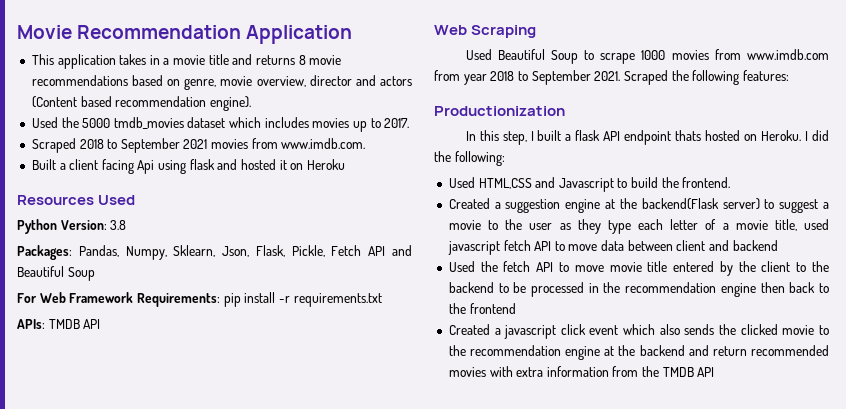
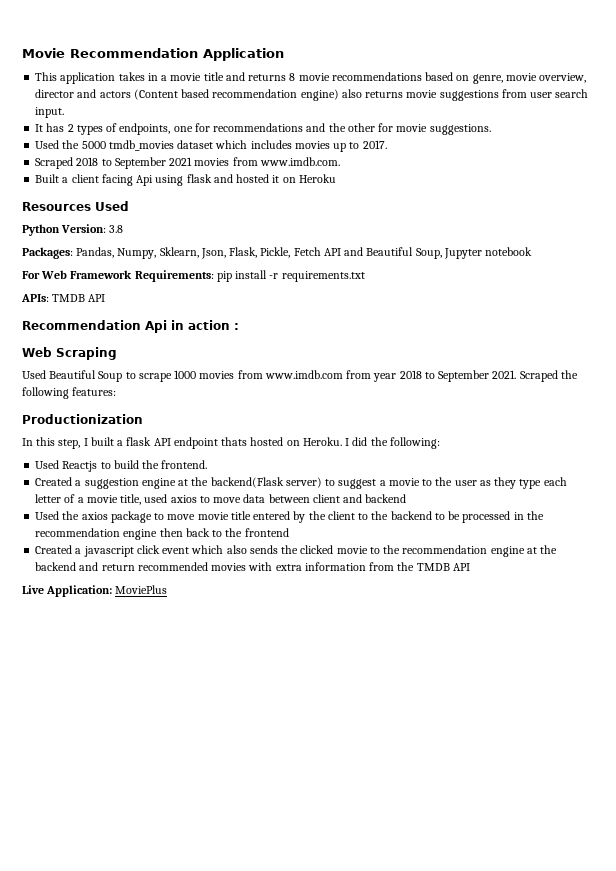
- This application takes in a movie title and returns 8 movie recommendations based on genre, movie overview, director and actors (Content based recommendation engine).
+ This application takes in a movie title and returns 8 movie recommendations based on genre, movie overview, director and actors (Content based recommendation engine) also returns movie suggestions from user search input.
+ It has 2 types of endpoints, one for recommendations and the other for movie suggestions.
- Packages: Pandas, Numpy, Sklearn, Json, Flask, Pickle, Fetch API and Beautiful Soup
+ Packages: Pandas, Numpy, Sklearn, Json, Flask, Pickle, Fetch API and Beautiful Soup, Jupyter notebook
+ Recommendation Api in action :
- Used HTML,CSS and Javascript to build the frontend.
+ Used Reactjs to build the frontend.
- Created a suggestion engine at the backend(Flask server) to suggest a movie to the user as they type each letter of a movie title, used javascript fetch API to move data between client and backend
+ Created a suggestion engine at the backend(Flask server) to suggest a movie to the user as they type each letter of a movie title, used axios to move data between client and backend
- Used the fetch API to move movie title entered by the client to the backend to be processed in the recommendation engine then back to the frontend
+ Used the axios package to move movie title entered by the client to the backend to be processed in the recommendation engine then back to the frontend
+ Live Application: MoviePlus

